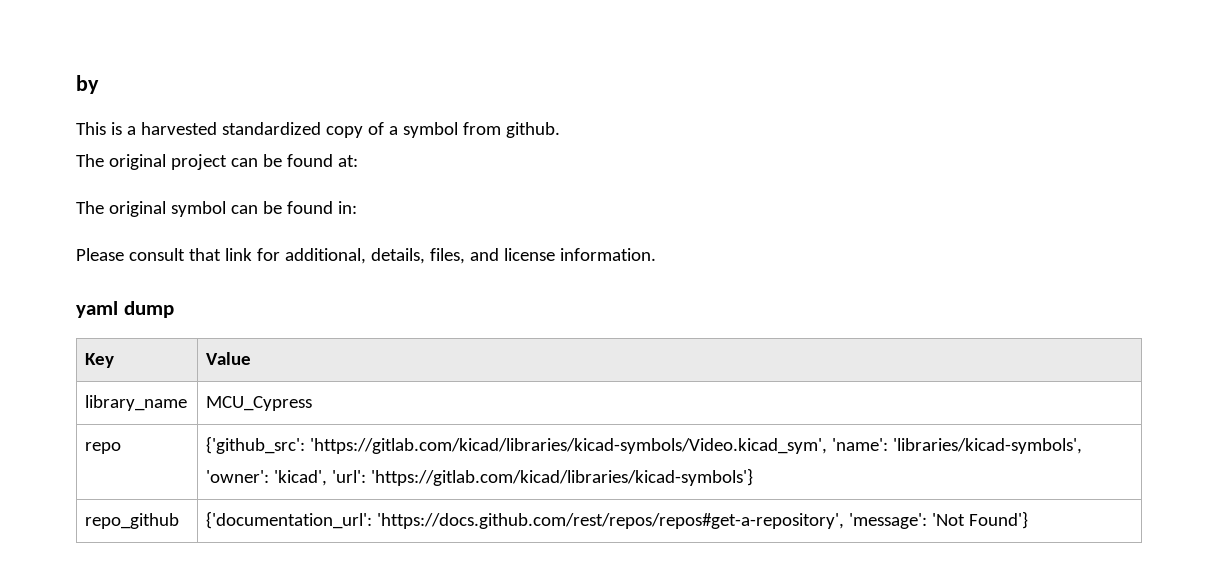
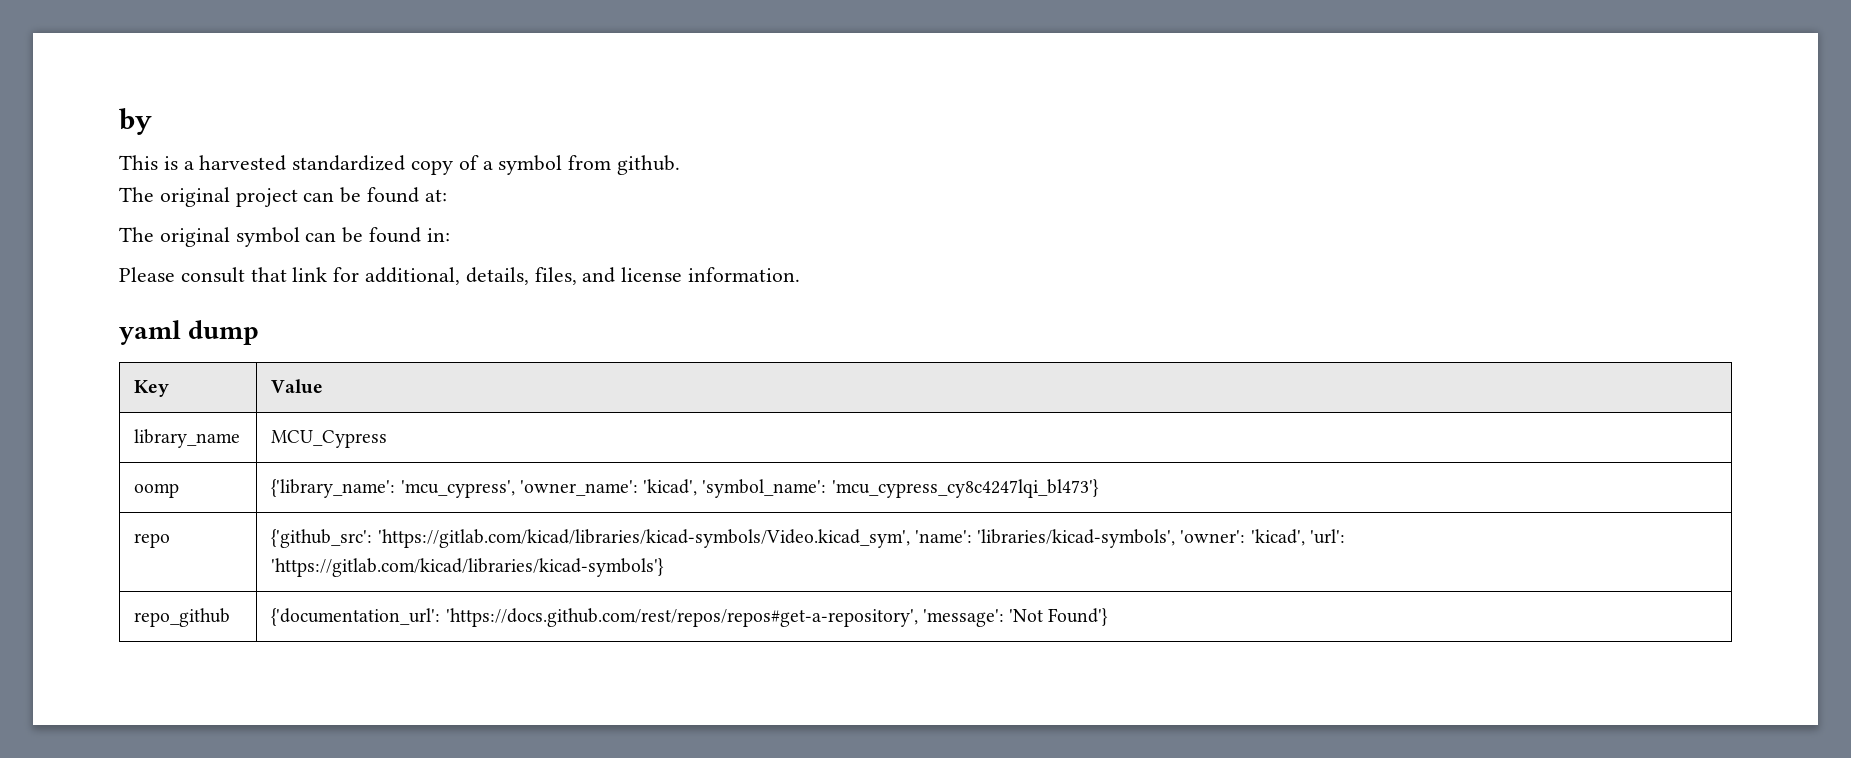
+ oomp | {'library_name': 'mcu_cypress', 'owner_name': 'kicad', 'symbol_name': 'mcu_cypress_cy8c4247lqi_bl473'}

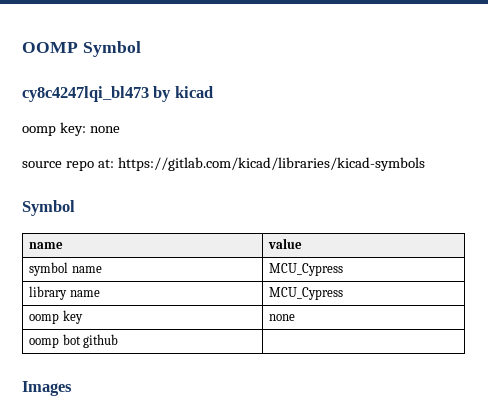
- by
- This is a harvested standardized copy of a symbol from github.
- The original project can be found at:
- The original symbol can be found in:
- Please consult that link for additional, details, files, and license information.
- yaml dump
- Key | Value
- library_name | MCU_Cypress
- oomp | {'library_name': 'mcu_cypress', 'owner_name': 'kicad', 'symbol_name': 'mcu_cypress_cy8c4247lqi_bl473'}
- repo | {'github_src': 'https://gitlab.com/kicad/libraries/kicad-symbols/Video.kicad_sym', 'name': 'libraries/kicad-symbols', 'owner': 'kicad', 'url': 'https://gitlab.com/kicad/libraries/kicad-symbols'}
- repo_github | {'documentation_url': 'https://docs.github.com/rest/repos/repos#get-a-repository', 'message': 'Not Found'}
+ OOMP Symbol
+ cy8c4247lqi_bl473 by kicad
+ oomp key: none
+ source repo at: https://gitlab.com/kicad/libraries/kicad-symbols
+ Symbol
+ name | value
+ symbol name | MCU_Cypress
+ library name | MCU_Cypress
+ oomp key | none
+ oomp bot github |
+ Images

